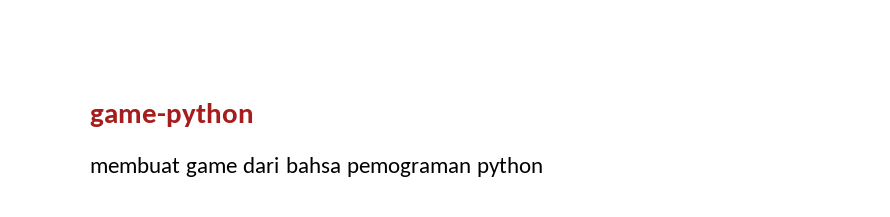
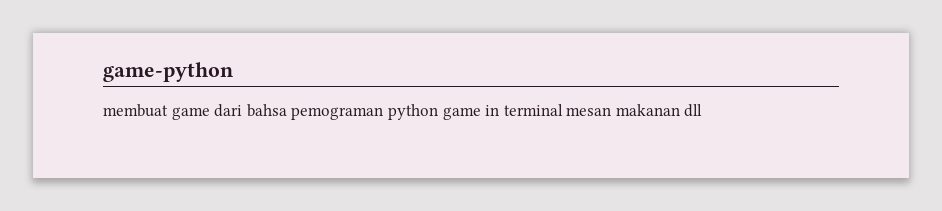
- membuat game dari bahsa pemograman python
+ membuat game dari bahsa pemograman python game in terminal mesan makanan dll

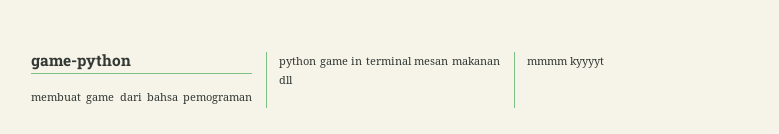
+ mmmm kyyyyt

